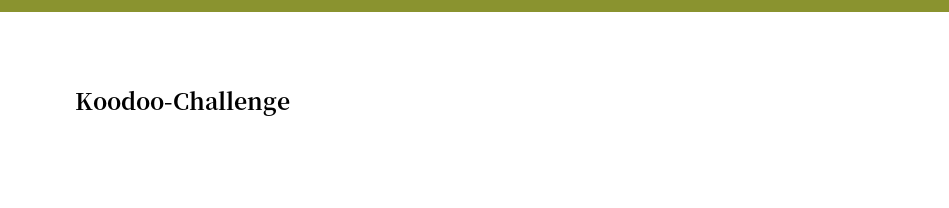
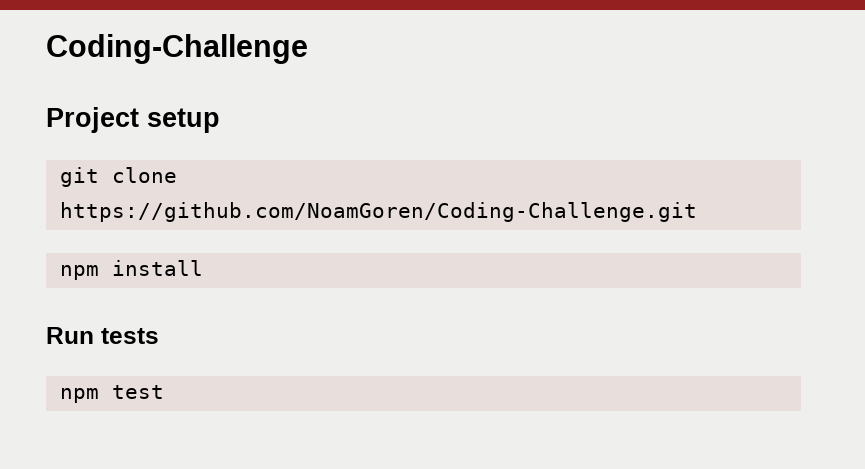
- Koodoo-Challenge
+ Coding-Challenge
+ Project setup
+ git clone https://github.com/NoamGoren/Coding-Challenge.git
+ npm install
+ Run tests
+ npm test

